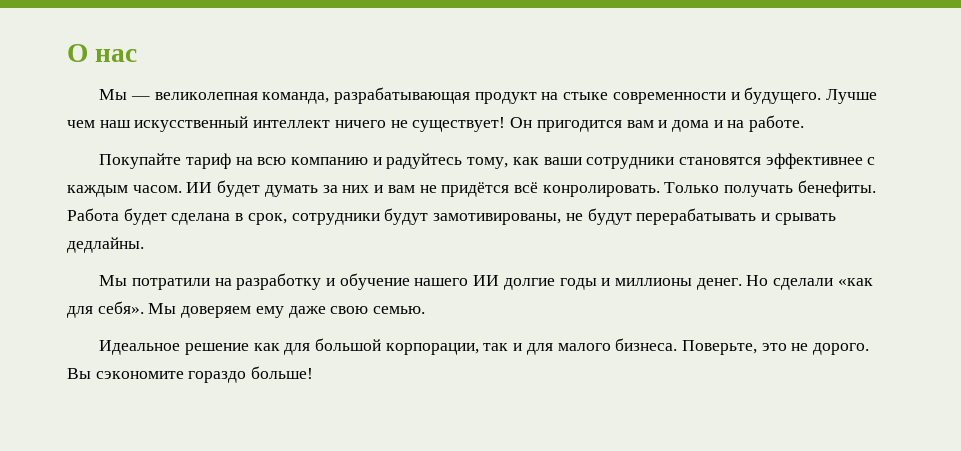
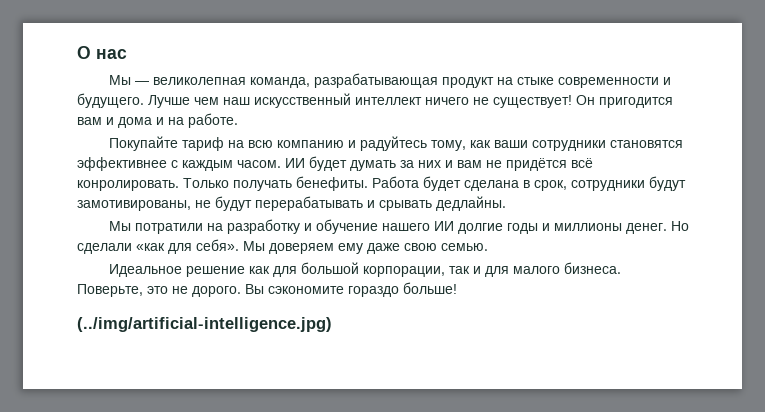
+ (../img/artificial-intelligence.jpg)

